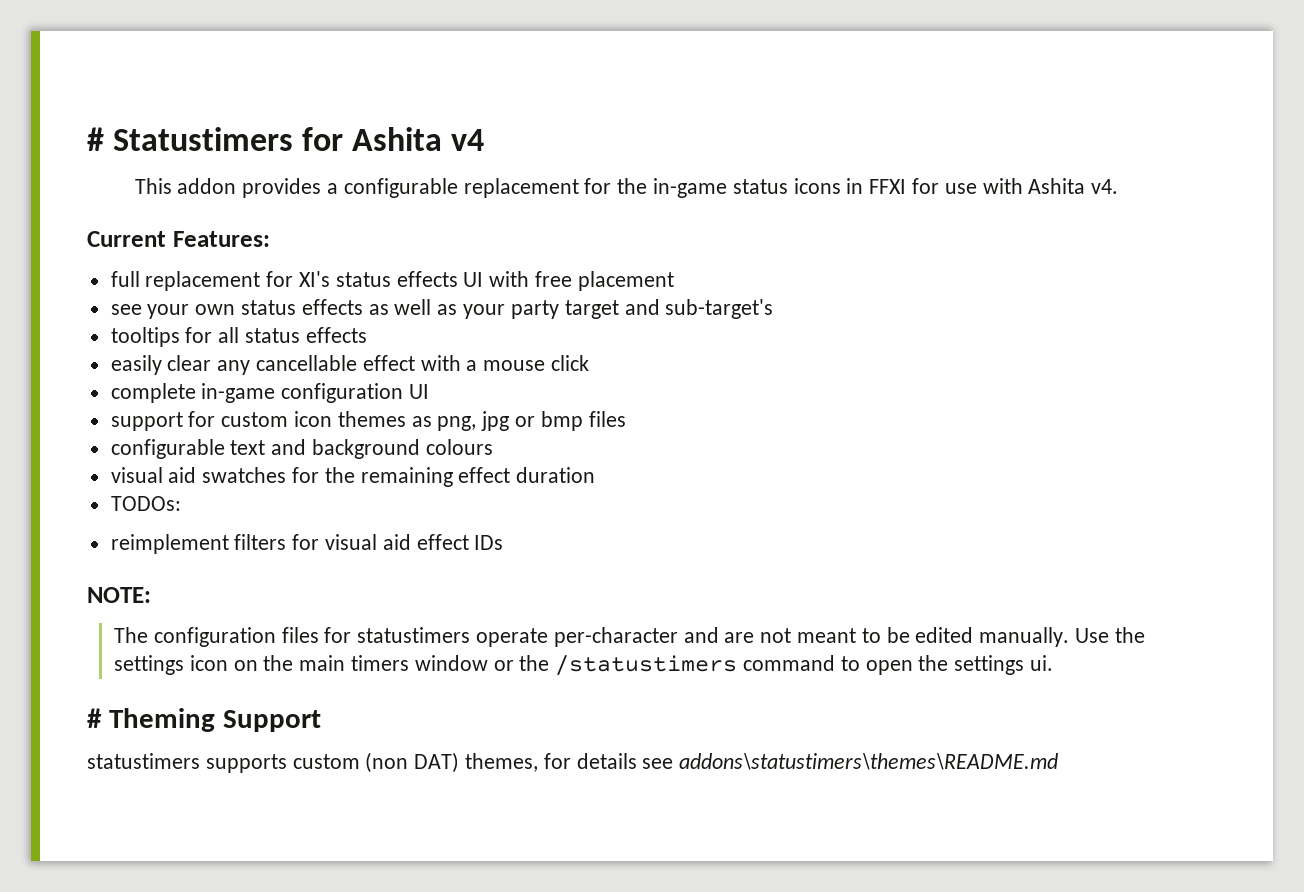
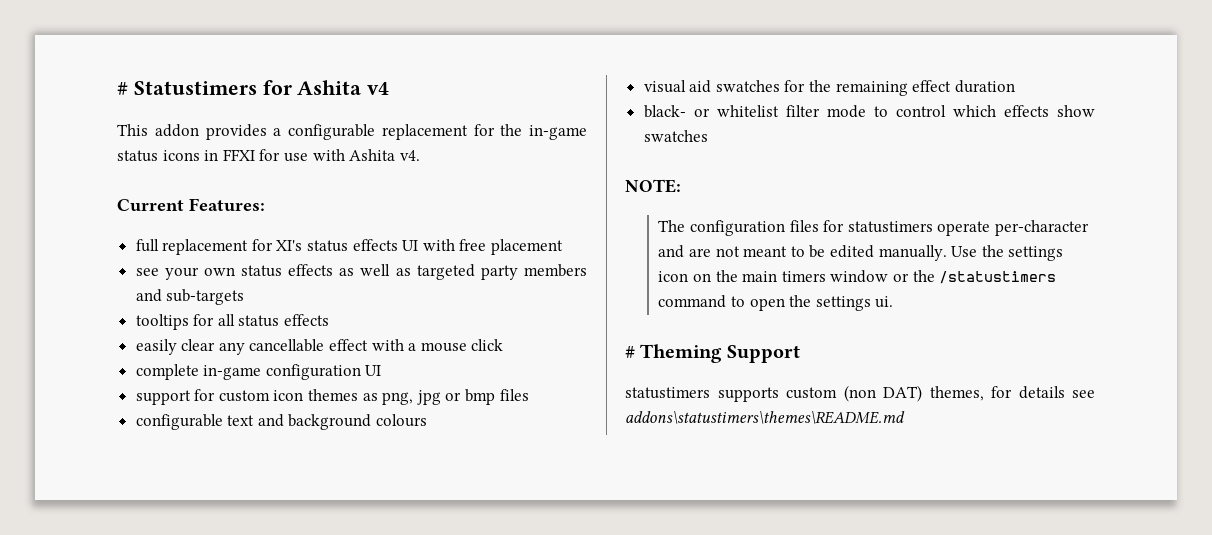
- see your own status effects as well as your party target and sub-target's
+ see your own status effects as well as targeted party members and sub-targets
- TODOs:
- reimplement filters for visual aid effect IDs
+ black- or whitelist filter mode to control which effects show swatches

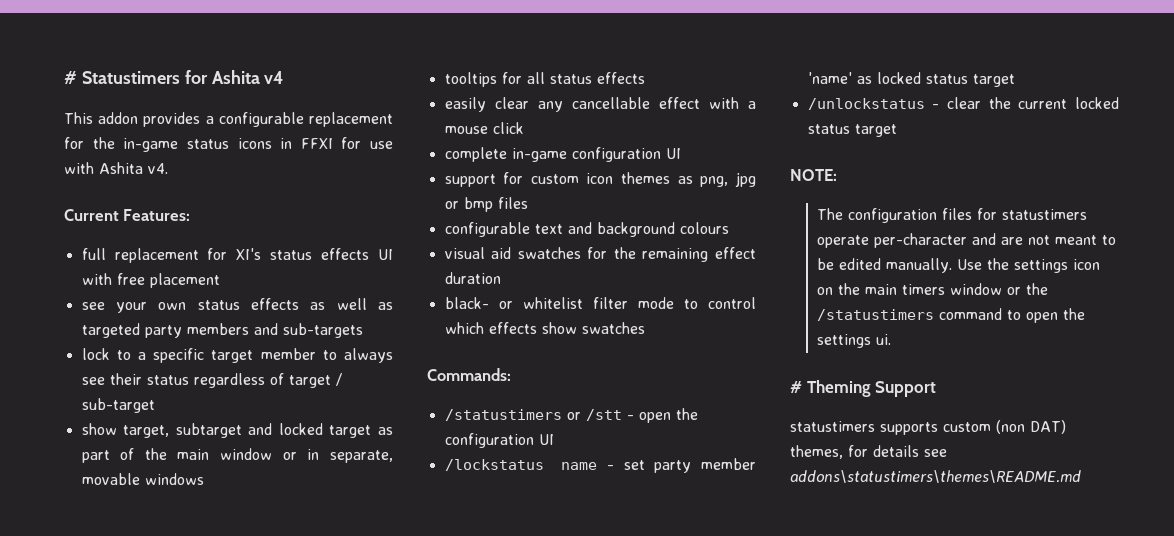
+ lock to a specific target member to always see their status regardless of target / sub-target
+ show target, subtarget and locked target as part of the main window or in separate, movable windows
+ Commands:
+ /statustimers or /stt - open the configuration UI
+ /lockstatus name - set party member 'name' as locked status target
+ /unlockstatus - clear the current locked status target

